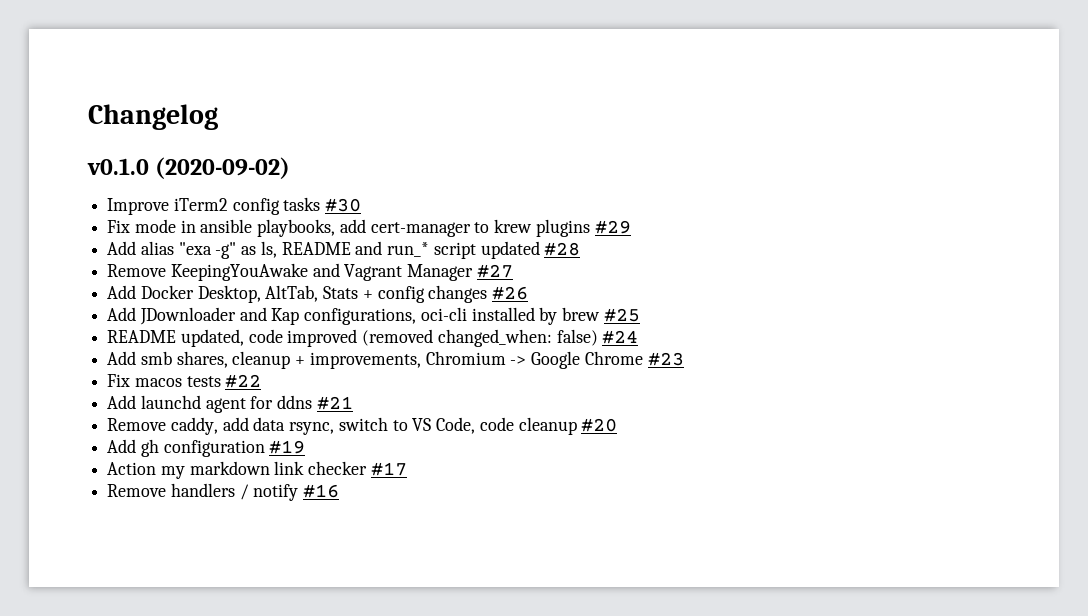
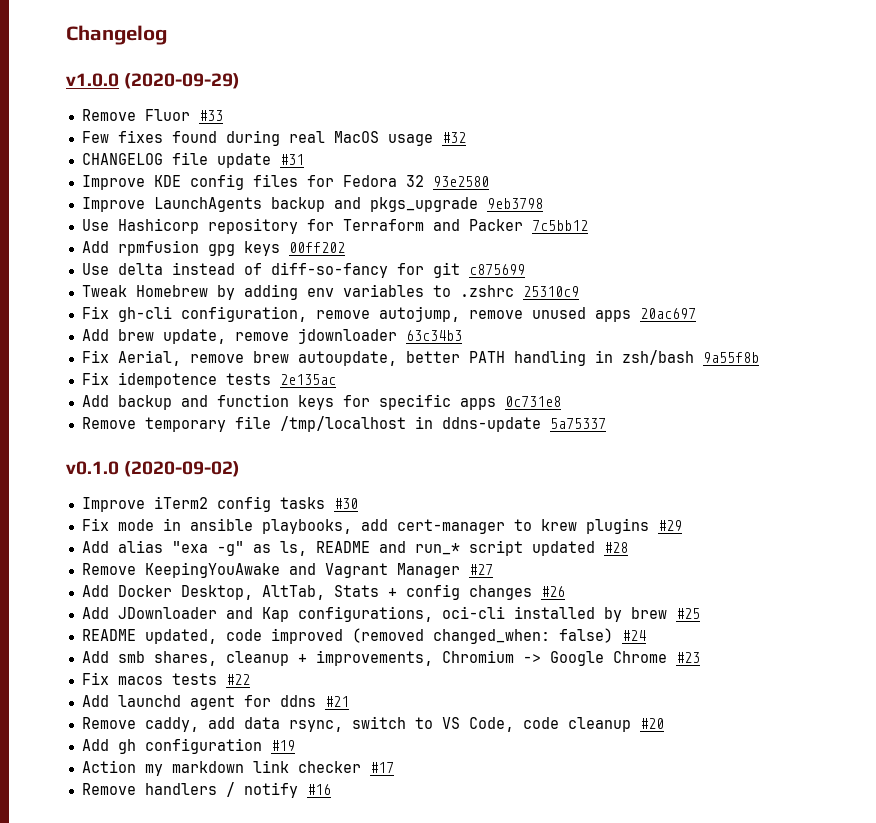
+ v1.0.0 (2020-09-29)
+ Remove Fluor #33
+ Few fixes found during real MacOS usage #32
+ CHANGELOG file update #31
+ Improve KDE config files for Fedora 32 93e2580
+ Improve LaunchAgents backup and pkgs_upgrade 9eb3798
+ Use Hashicorp repository for Terraform and Packer 7c5bb12
+ Add rpmfusion gpg keys 00ff202
+ Use delta instead of diff-so-fancy for git c875699
+ Tweak Homebrew by adding env variables to .zshrc 25310c9
+ Fix gh-cli configuration, remove autojump, remove unused apps 20ac697
+ Add brew update, remove jdownloader 63c34b3
+ Fix Aerial, remove brew autoupdate, better PATH handling in zsh/bash 9a55f8b
+ Fix idempotence tests 2e135ac
+ Add backup and function keys for specific apps 0c731e8
+ Remove temporary file /tmp/localhost in ddns-update 5a75337

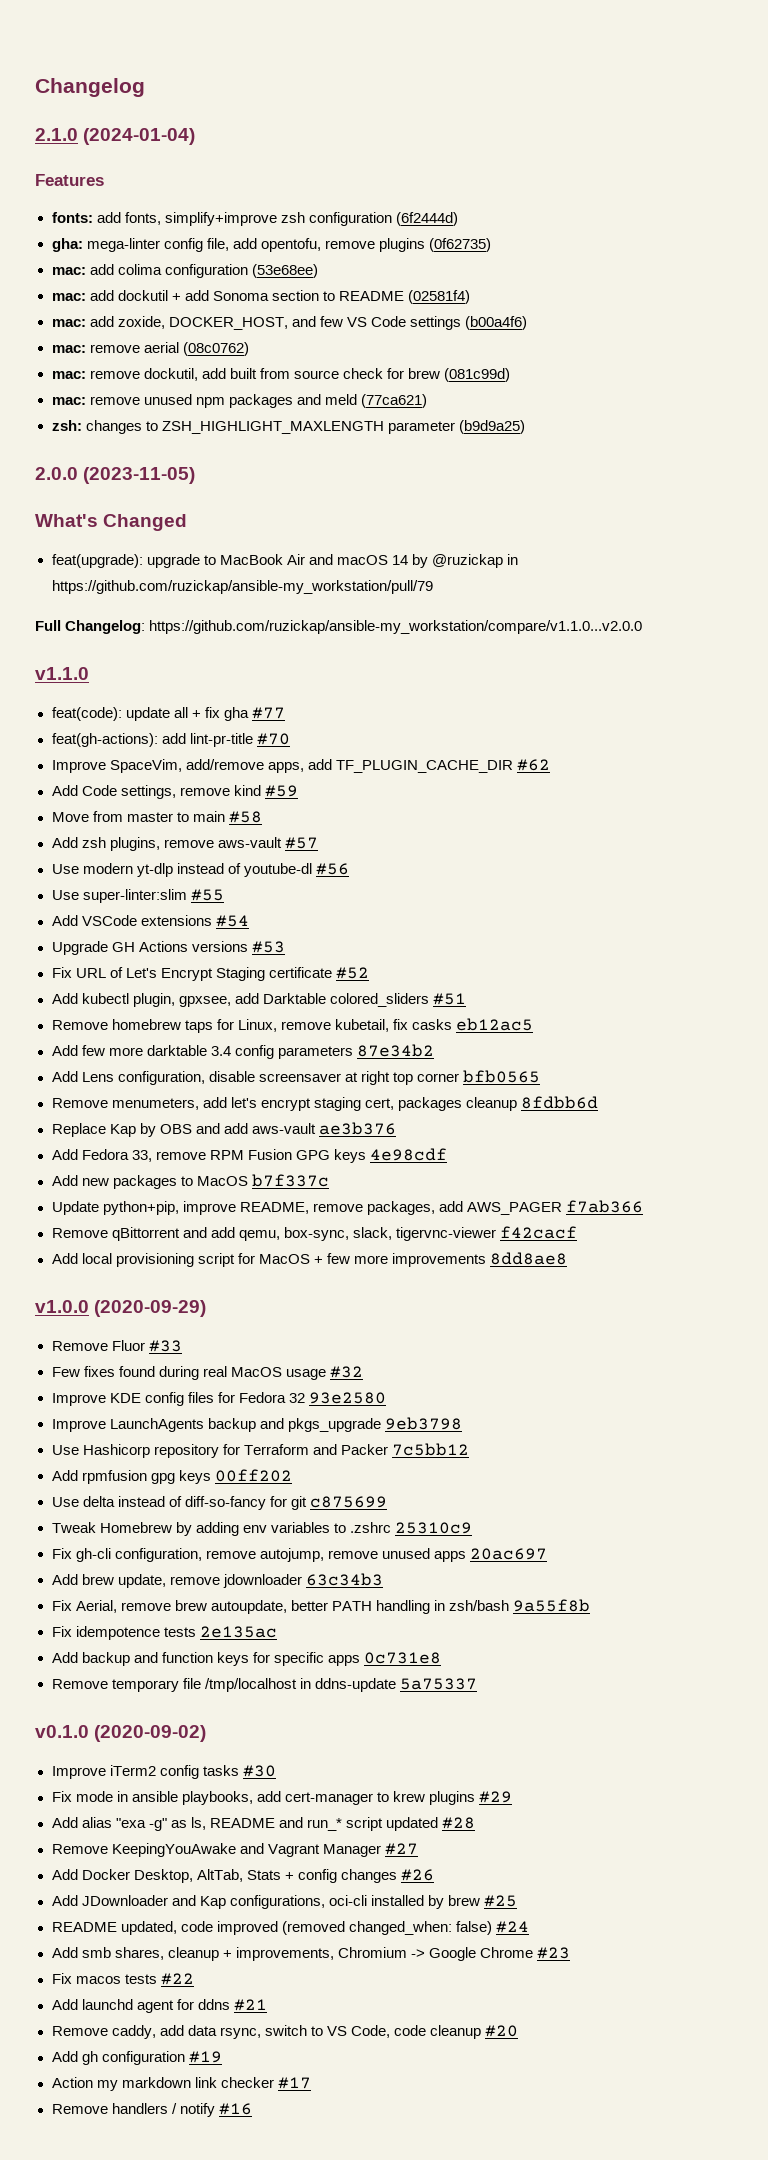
+ 2.1.0 (2024-01-04)
+ Features
+ fonts: add fonts, simplify+improve zsh configuration (6f2444d)
+ gha: mega-linter config file, add opentofu, remove plugins (0f62735)
+ mac: add colima configuration (53e68ee)
+ mac: add dockutil + add Sonoma section to README (02581f4)
+ mac: add zoxide, DOCKER_HOST, and few VS Code settings (b00a4f6)
+ mac: remove aerial (08c0762)
+ mac: remove dockutil, add built from source check for brew (081c99d)
+ mac: remove unused npm packages and meld (77ca621)
+ zsh: changes to ZSH_HIGHLIGHT_MAXLENGTH parameter (b9d9a25)
+ 2.0.0 (2023-11-05)
+ What's Changed
+ feat(upgrade): upgrade to MacBook Air and macOS 14 by @ruzickap in https://github.com/ruzickap/ansible-my_workstation/pull/79
+ Full Changelog: https://github.com/ruzickap/ansible-my_workstation/compare/v1.1.0...v2.0.0
+ v1.1.0
+ feat(code): update all + fix gha #77
+ feat(gh-actions): add lint-pr-title #70
+ Improve SpaceVim, add/remove apps, add TF_PLUGIN_CACHE_DIR #62
+ Add Code settings, remove kind #59
+ Move from master to main #58
+ Add zsh plugins, remove aws-vault #57
+ Use modern yt-dlp instead of youtube-dl #56
+ Use super-linter:slim #55
+ Add VSCode extensions #54
+ Upgrade GH Actions versions #53
+ Fix URL of Let's Encrypt Staging certificate #52
+ Add kubectl plugin, gpxsee, add Darktable colored_sliders #51
+ Remove homebrew taps for Linux, remove kubetail, fix casks eb12ac5
+ Add few more darktable 3.4 config parameters 87e34b2
+ Add Lens configuration, disable screensaver at right top corner bfb0565
+ Remove menumeters, add let's encrypt staging cert, packages cleanup 8fdbb6d
+ Replace Kap by OBS and add aws-vault ae3b376
+ Add Fedora 33, remove RPM Fusion GPG keys 4e98cdf
+ Add new packages to MacOS b7f337c
+ Update python+pip, improve README, remove packages, add AWS_PAGER f7ab366
+ Remove qBittorrent and add qemu, box-sync, slack, tigervnc-viewer f42cacf
+ Add local provisioning script for MacOS + few more improvements 8dd8ae8
- CHANGELOG file update #31

